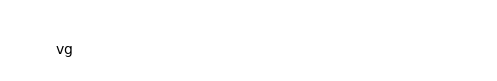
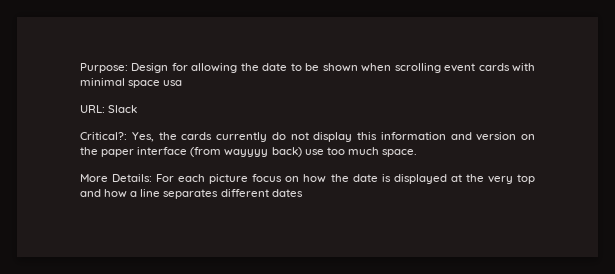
- vg
+ Purpose: Design for allowing the date to be shown when scrolling event cards with minimal space usa
+ URL: Slack
+ Critical?: Yes, the cards currently do not display this information and version on the paper interface (from wayyyy back) use too much space.
+ More Details: For each picture focus on how the date is displayed at the very top and how a line separates different dates

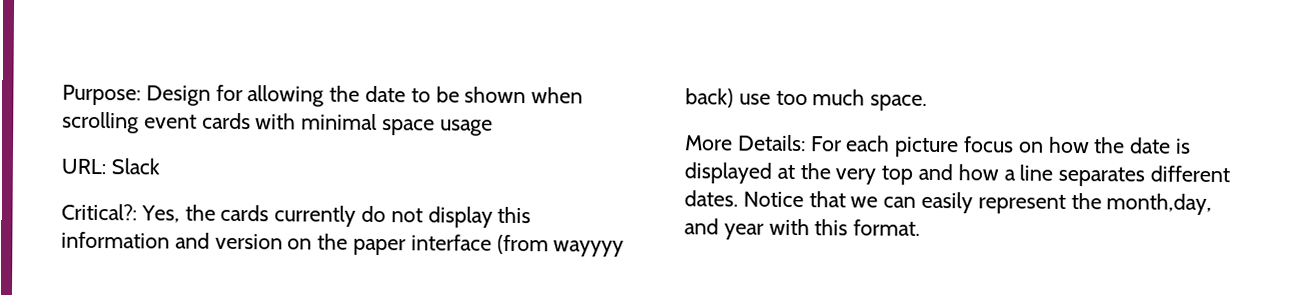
- Purpose: Design for allowing the date to be shown when scrolling event cards with minimal space usa
+ Purpose: Design for allowing the date to be shown when scrolling event cards with minimal space usage
- More Details: For each picture focus on how the date is displayed at the very top and how a line separates different dates
+ More Details: For each picture focus on how the date is displayed at the very top and how a line separates different dates. Notice that we can easily represent the month,day, and year with this format.

